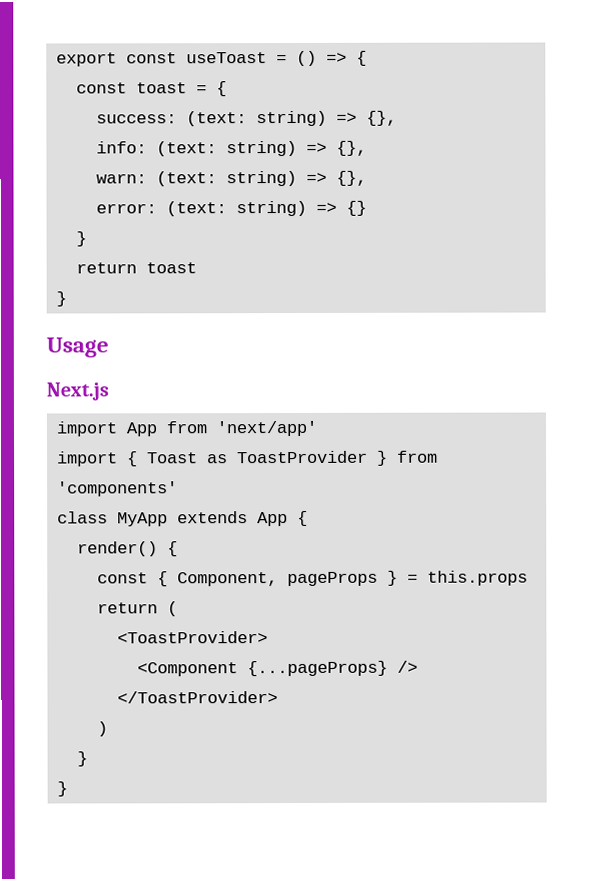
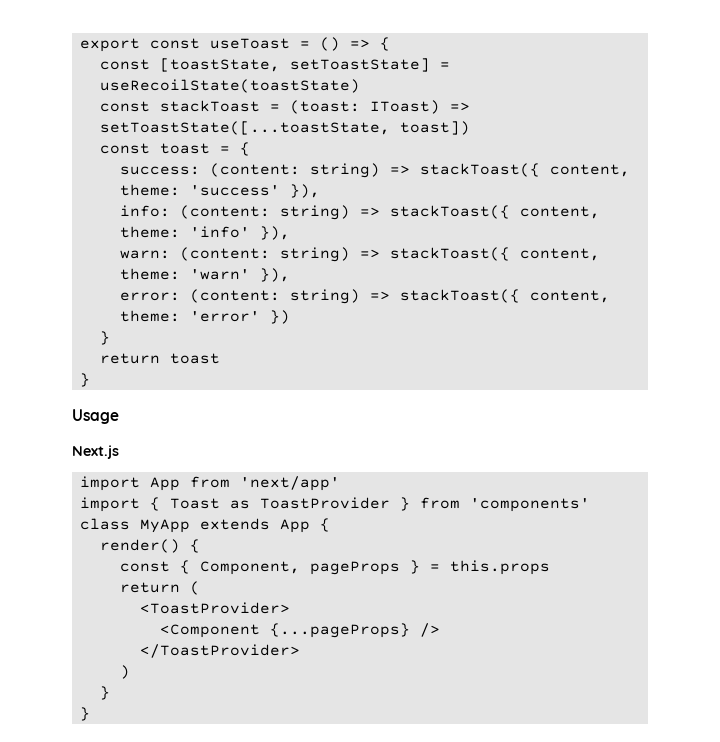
+ const [toastState, setToastState] = useRecoilState(toastState)
+ const stackToast = (toast: IToast) => setToastState([...toastState, toast])
- success: (text: string) => {},
+ success: (content: string) => stackToast({ content, theme: 'success' }),
- info: (text: string) => {},
+ info: (content: string) => stackToast({ content, theme: 'info' }),
- warn: (text: string) => {},
+ warn: (content: string) => stackToast({ content, theme: 'warn' }),
- error: (text: string) => {}
+ error: (content: string) => stackToast({ content, theme: 'error' })

